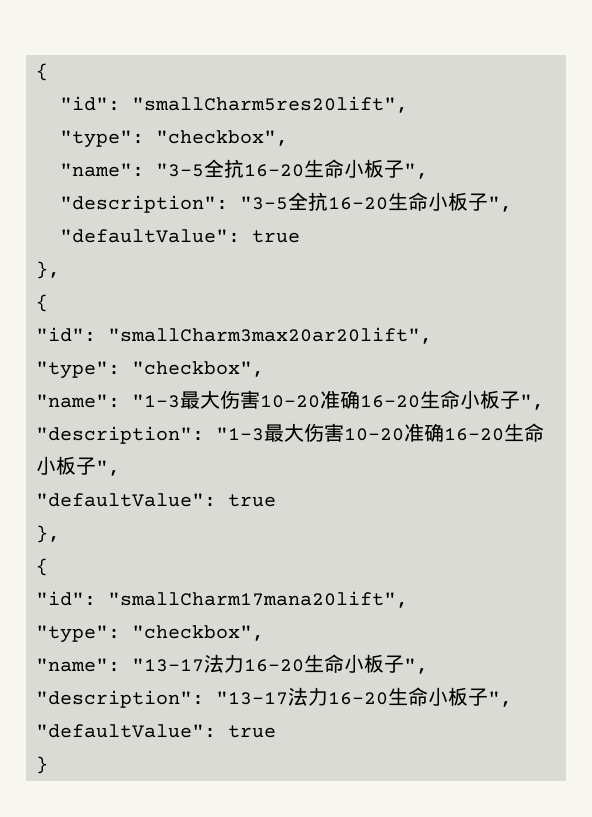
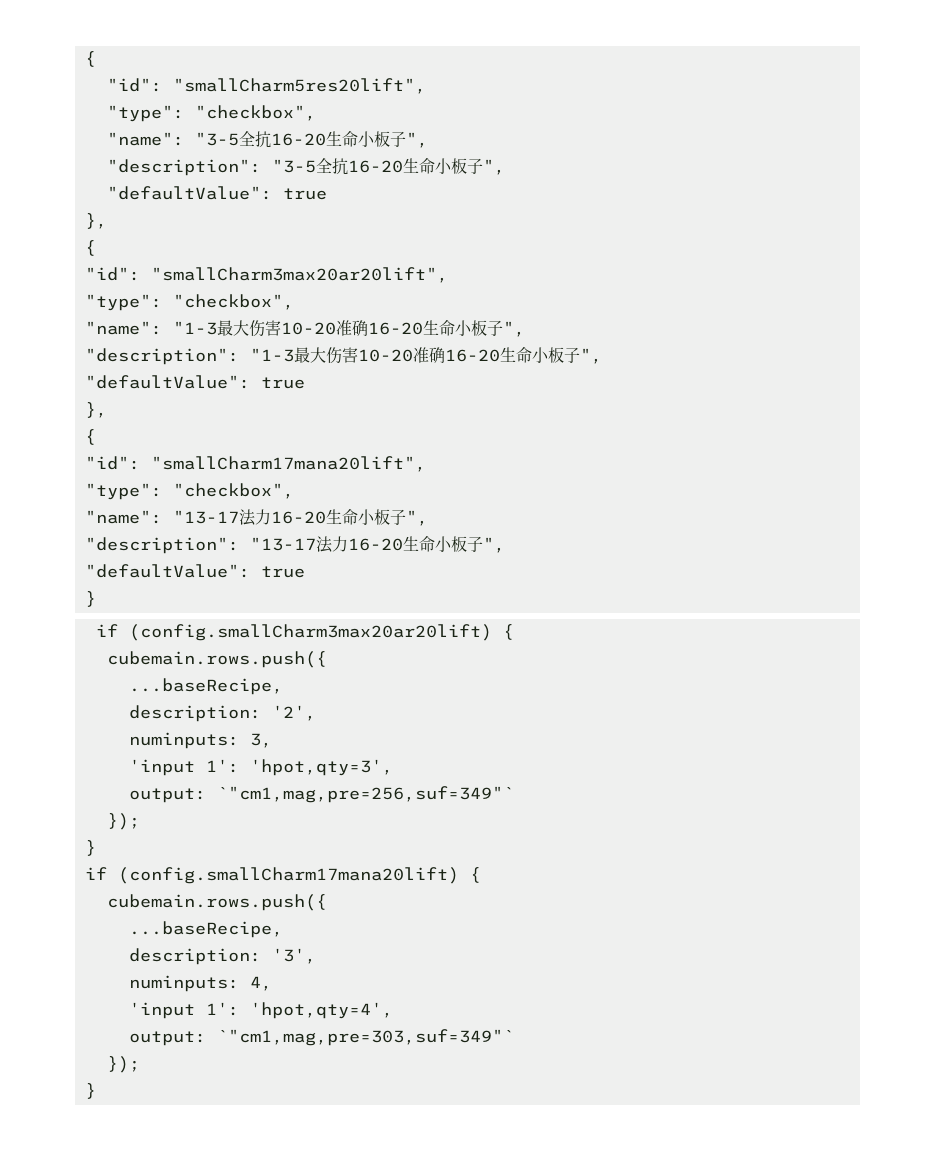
+ if (config.smallCharm3max20ar20lift) {
+ cubemain.rows.push({
+ ...baseRecipe,
+ description: '2',
+ numinputs: 3,
+ 'input 1': 'hpot,qty=3',
+ output: `"cm1,mag,pre=256,suf=349"`
+ });
+ }
+ if (config.smallCharm17mana20lift) {
+ cubemain.rows.push({
+ ...baseRecipe,
+ description: '3',
+ numinputs: 4,
+ 'input 1': 'hpot,qty=4',
+ output: `"cm1,mag,pre=303,suf=349"`
+ });
+ }

